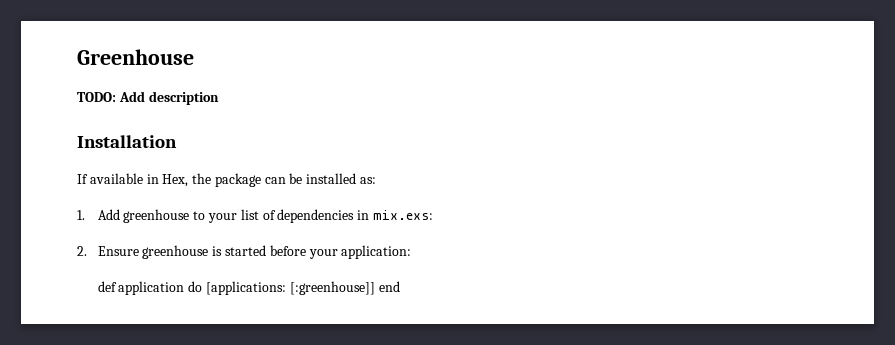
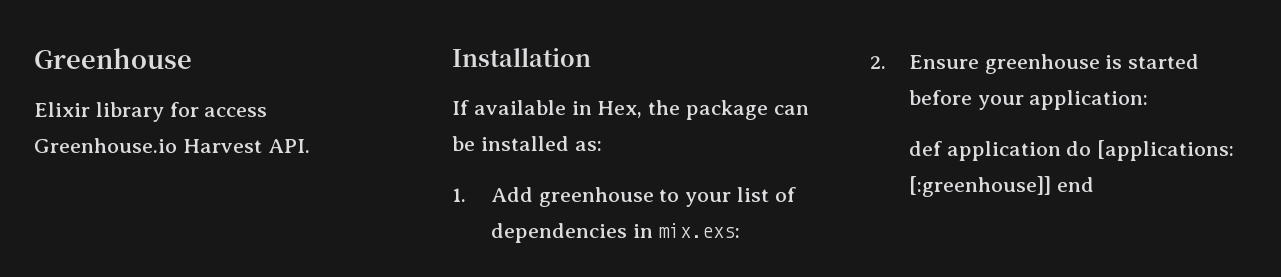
- TODO: Add description
+ Elixir library for access Greenhouse.io Harvest API.

